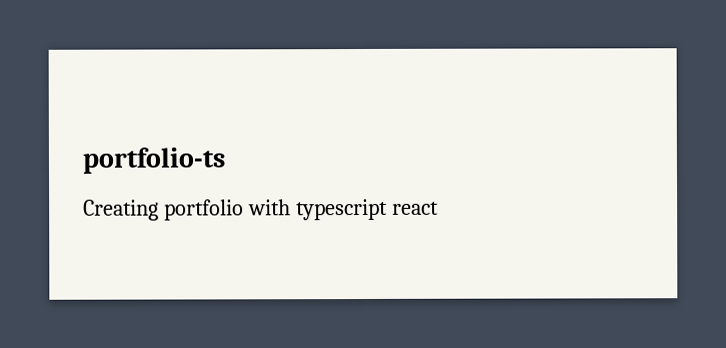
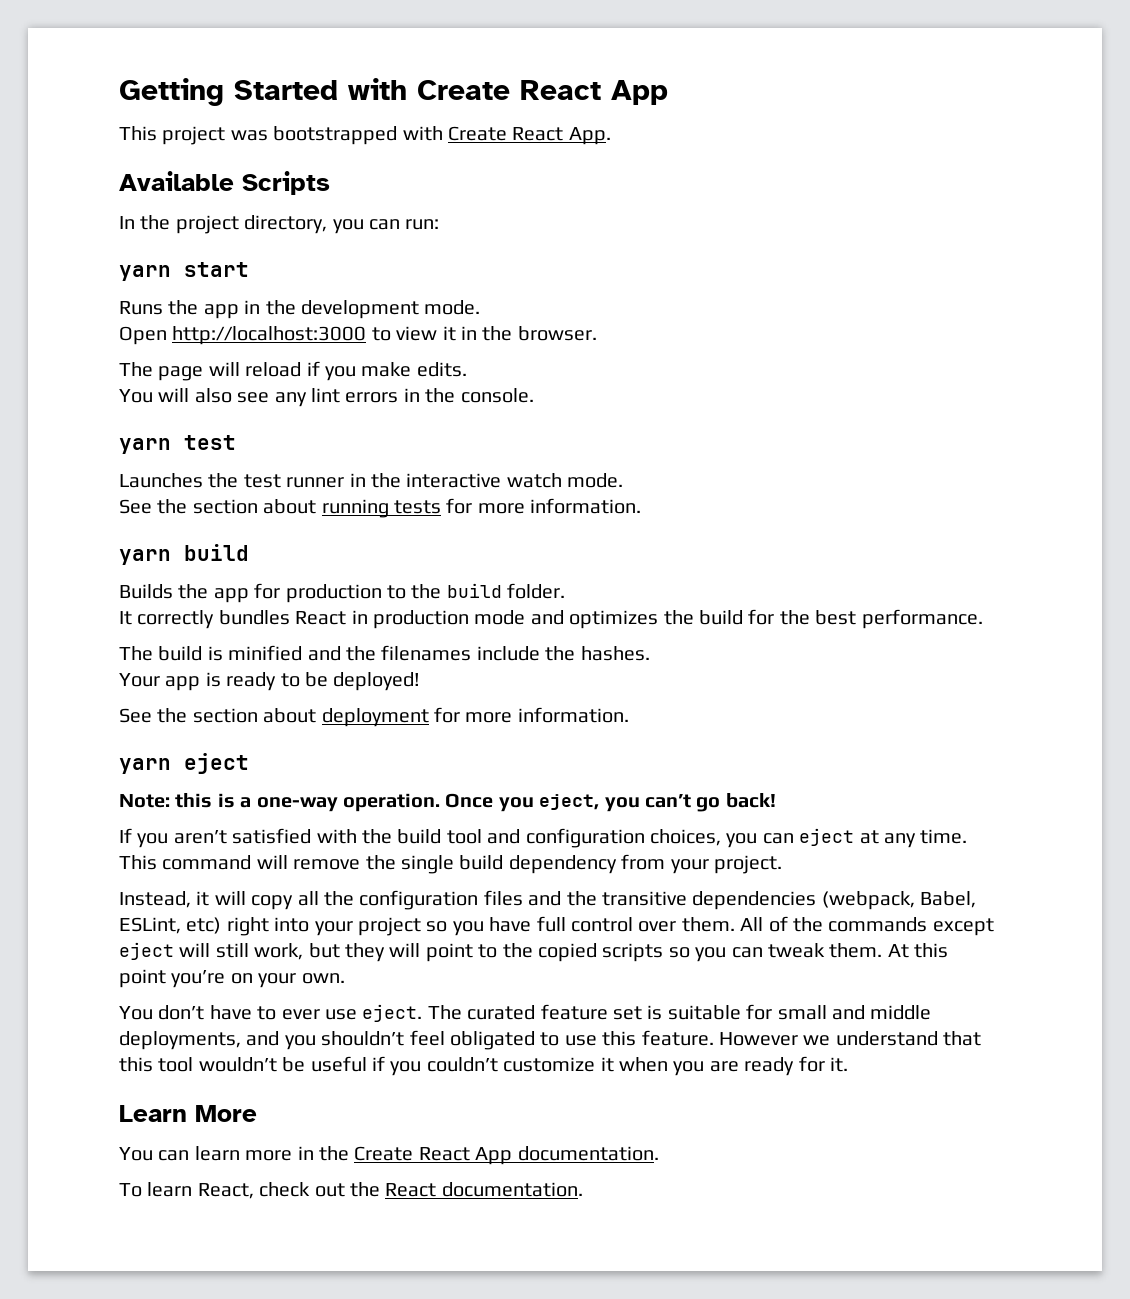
- portfolio-ts
- Creating portfolio with typescript react
+ Getting Started with Create React App
+ This project was bootstrapped with Create React App.
+ Available Scripts
+ In the project directory, you can run:
+ yarn start
+ Runs the app in the development mode.
+ Open http://localhost:3000 to view it in the browser.
+ The page will reload if you make edits.
+ You will also see any lint errors in the console.
+ yarn test
+ Launches the test runner in the interactive watch mode.
+ See the section about running tests for more information.
+ yarn build
+ Builds the app for production to the build folder.
+ It correctly bundles React in production mode and optimizes the build for the best performance.
+ The build is minified and the filenames include the hashes.
+ Your app is ready to be deployed!
+ See the section about deployment for more information.
+ yarn eject
+ Note: this is a one-way operation. Once you eject, you can’t go back!
+ If you aren’t satisfied with the build tool and configuration choices, you can eject at any time. This command will remove the single build dependency from your project.
+ Instead, it will copy all the configuration files and the transitive dependencies (webpack, Babel, ESLint, etc) right into your project so you have full control over them. All of the commands except eject will still work, but they will point to the copied scripts so you can tweak them. At this point you’re on your own.
+ You don’t have to ever use eject. The curated feature set is suitable for small and middle deployments, and you shouldn’t feel obligated to use this feature. However we understand that this tool wouldn’t be useful if you couldn’t customize it when you are ready for it.
+ Learn More
+ You can learn more in the Create React App documentation.
+ To learn React, check out the React documentation.

